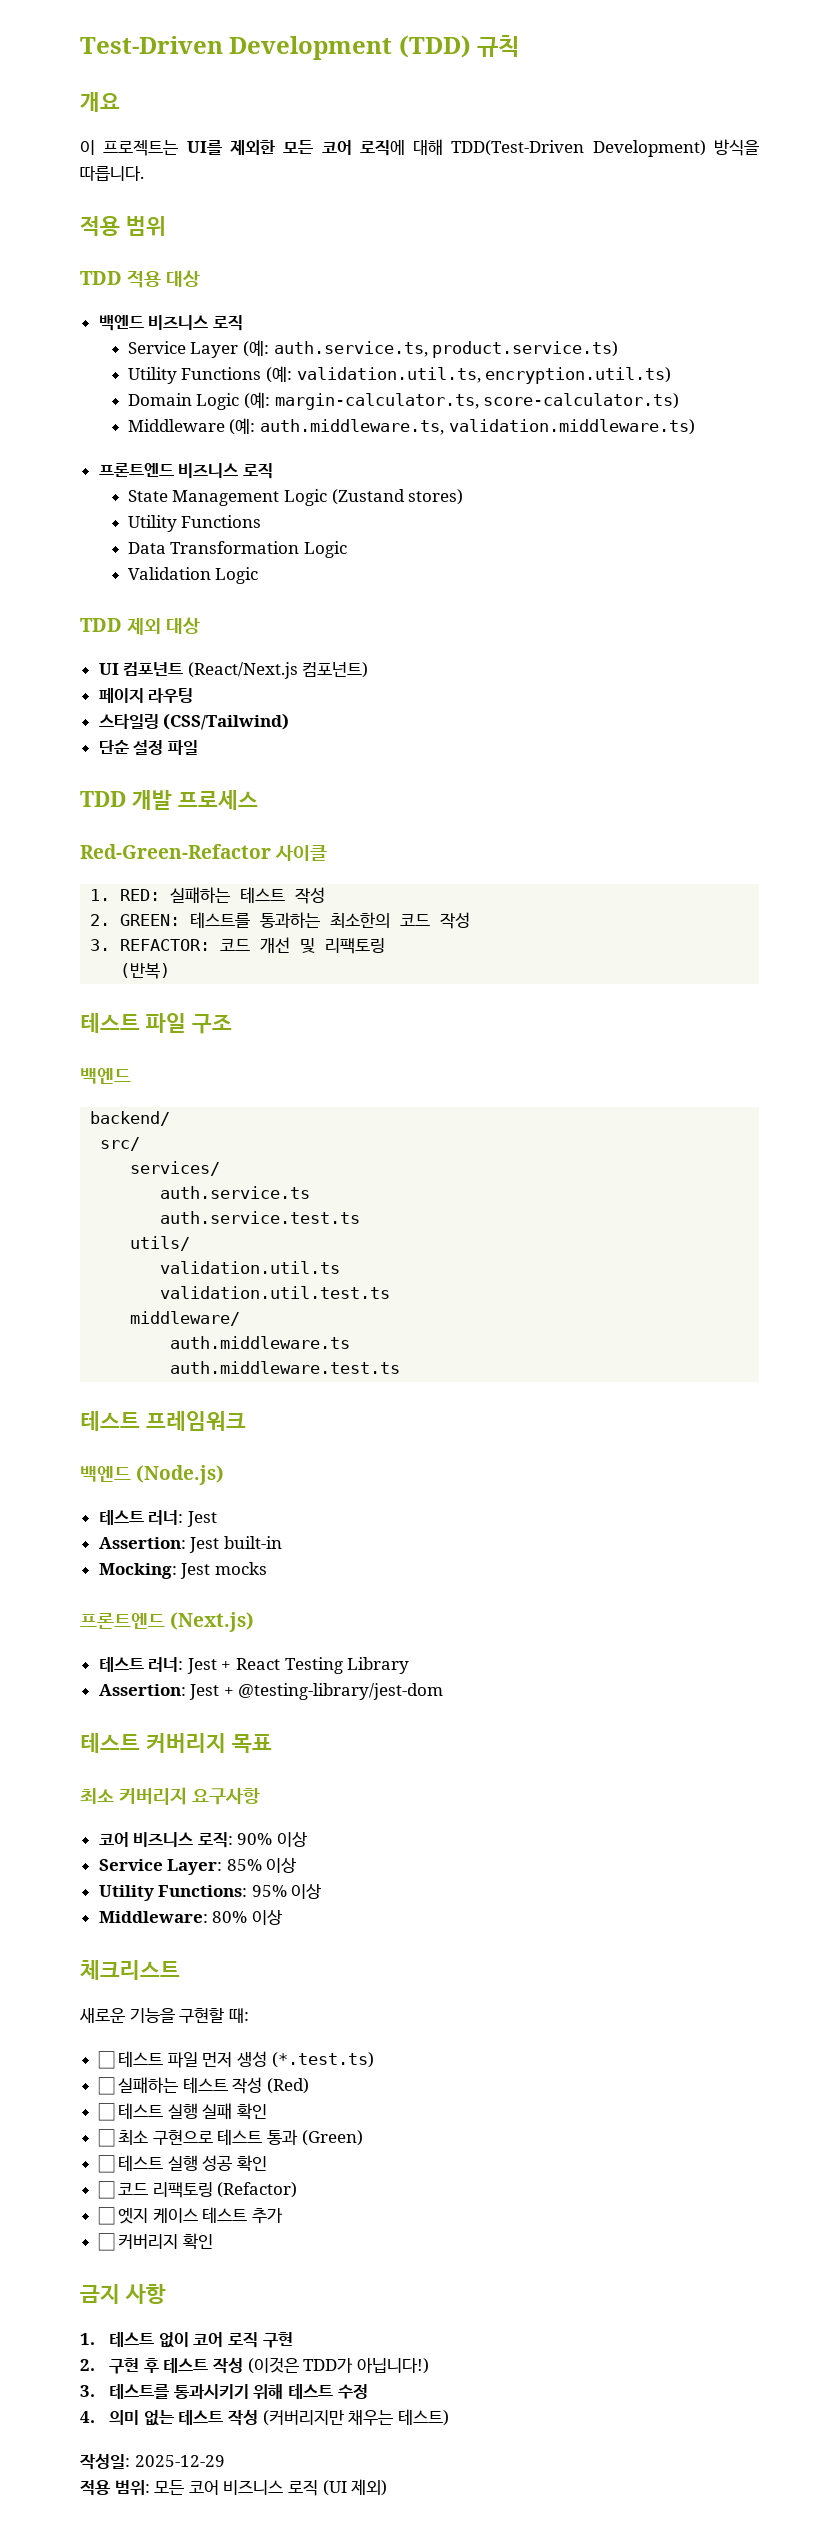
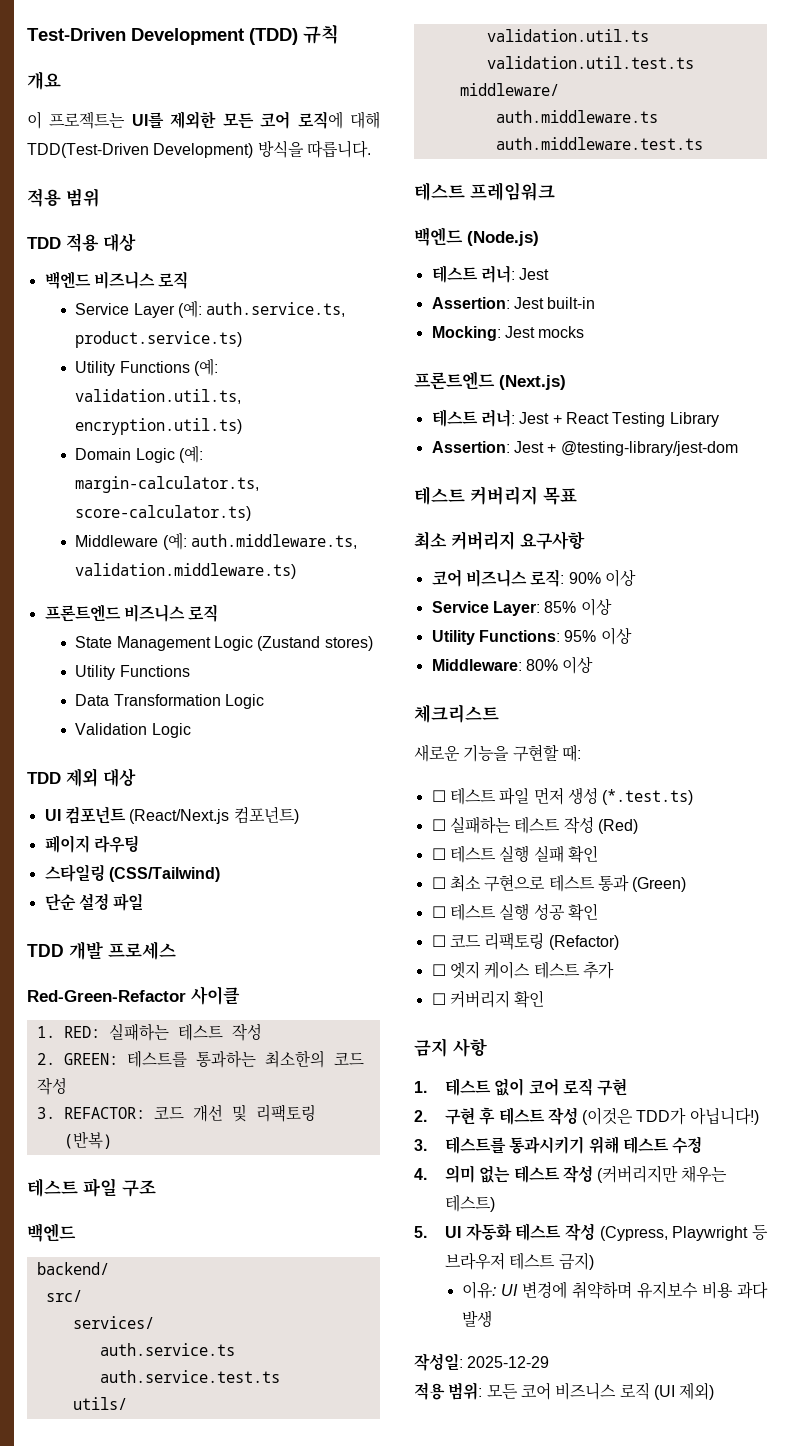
+ 5. UI 자동화 테스트 작성 (Cypress, Playwright 등 브라우저 테스트 금지)
+ 이유: UI 변경에 취약하며 유지보수 비용 과다 발생

